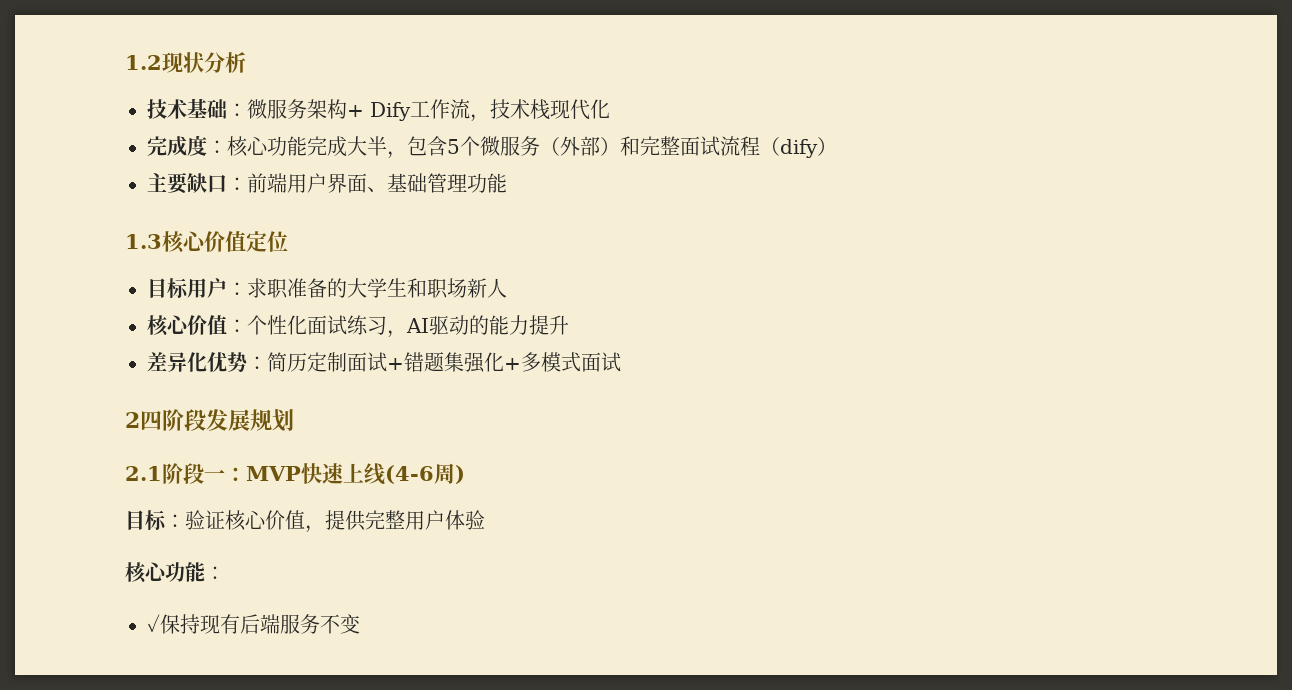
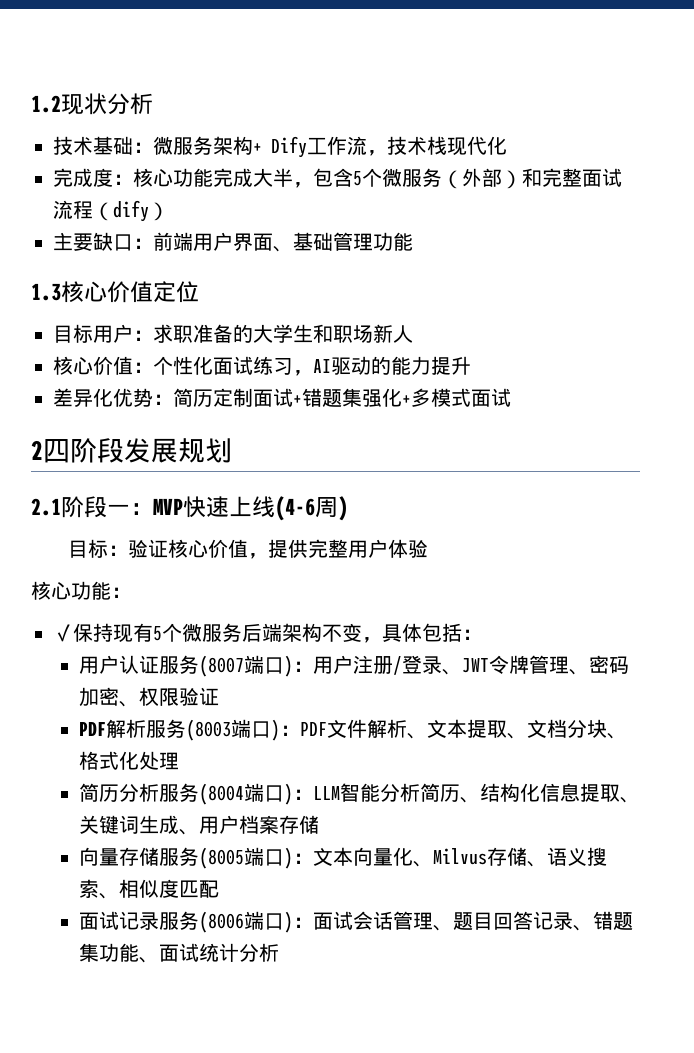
- ✓保持现有后端服务不变
+ ✓保持现有5个微服务后端架构不变，具体包括：
+ 用户认证服务(8007端口)：用户注册/登录、JWT令牌管理、密码加密、权限验证
+ PDF解析服务(8003端口)：PDF文件解析、文本提取、文档分块、格式化处理
+ 简历分析服务(8004端口)：LLM智能分析简历、结构化信息提取、关键词生成、用户档案存储
+ 向量存储服务(8005端口)：文本向量化、Milvus存储、语义搜索、相似度匹配
+ 面试记录服务(8006端口)：面试会话管理、题目回答记录、错题集功能、面试统计分析

